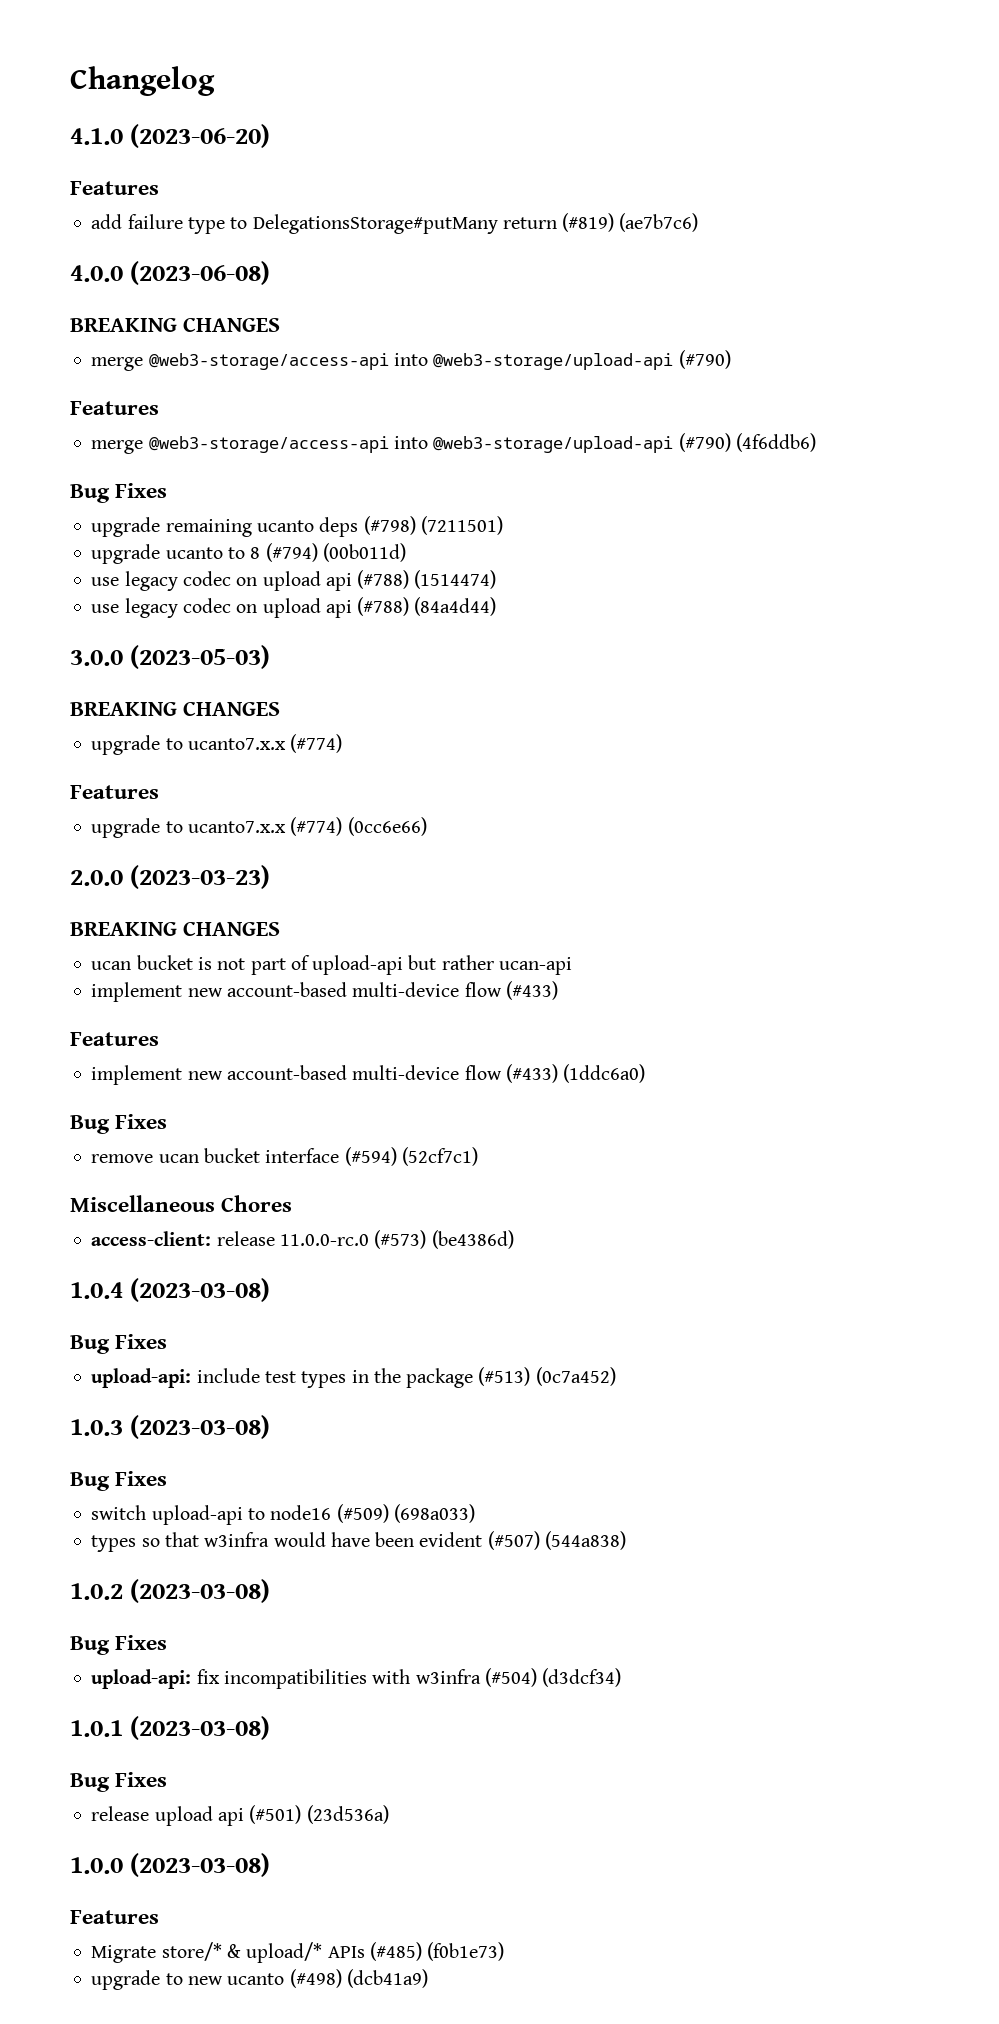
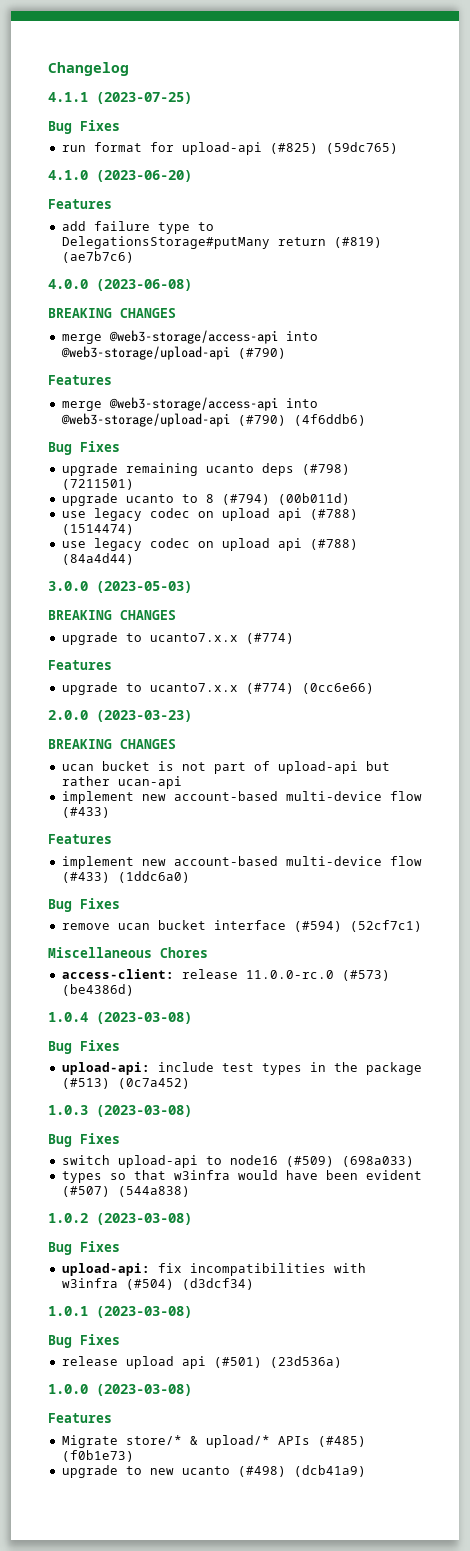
+ 4.1.1 (2023-07-25)
+ Bug Fixes
+ run format for upload-api (#825) (59dc765)

